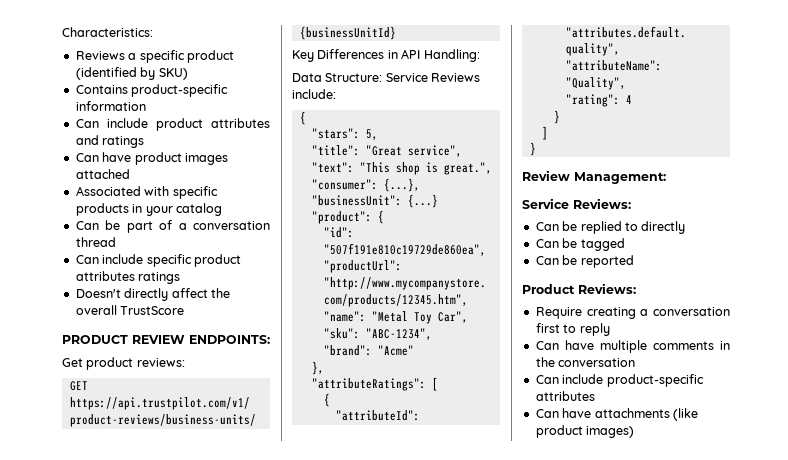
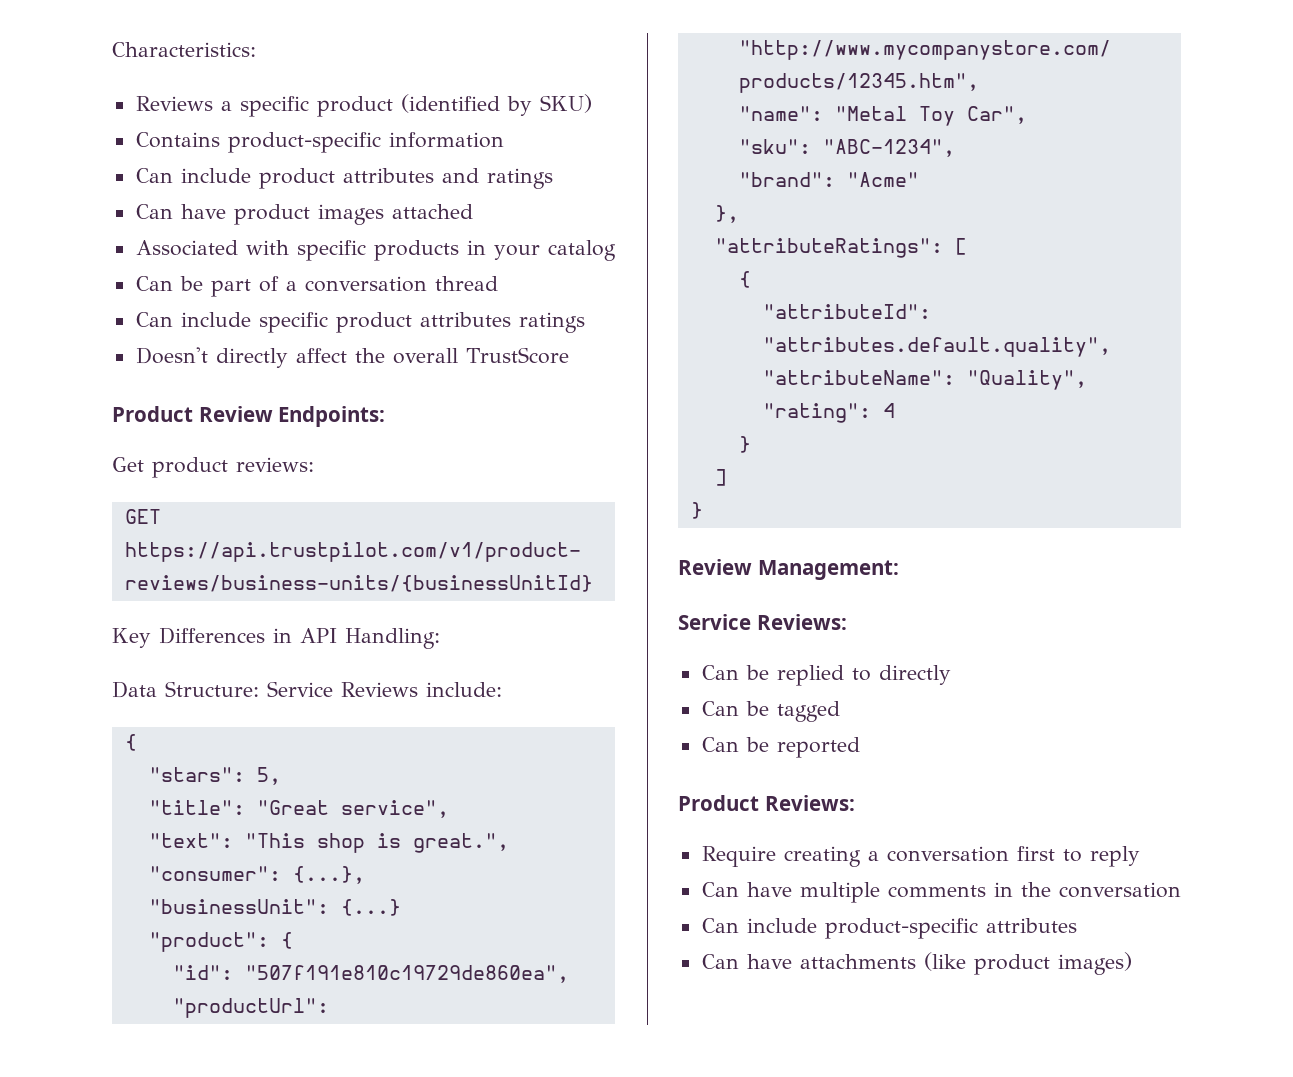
- PRODUCT REVIEW ENDPOINTS:
+ Product Review Endpoints:

